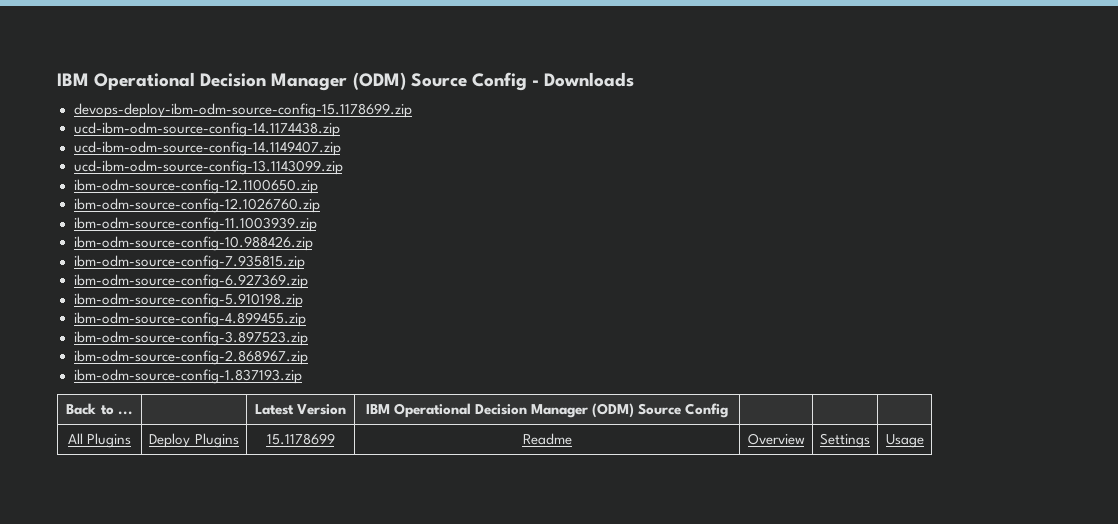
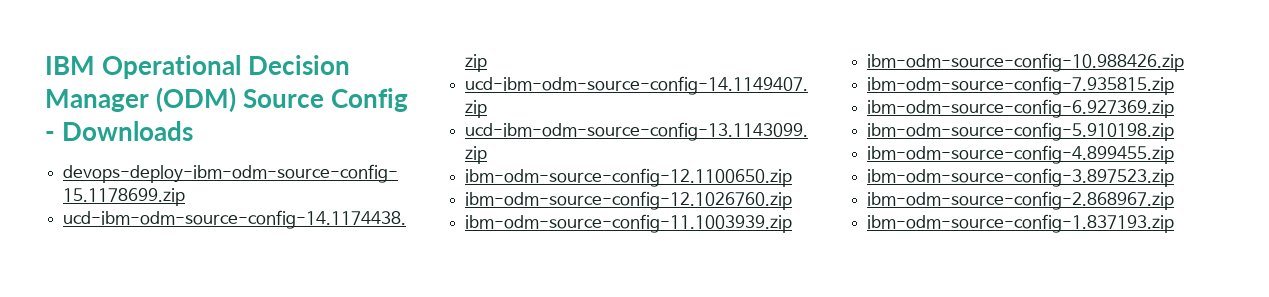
- Back to ... | | Latest Version | IBM Operational Decision Manager (ODM) Source Config | | |
- All Plugins | Deploy Plugins | 15.1178699 | Readme | Overview | Settings | Usage

